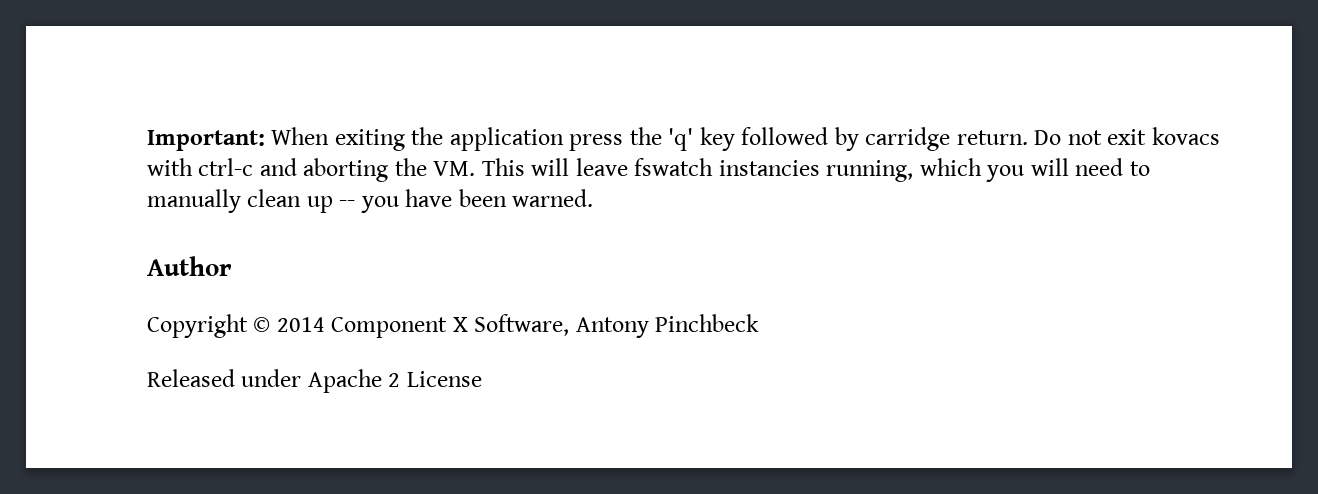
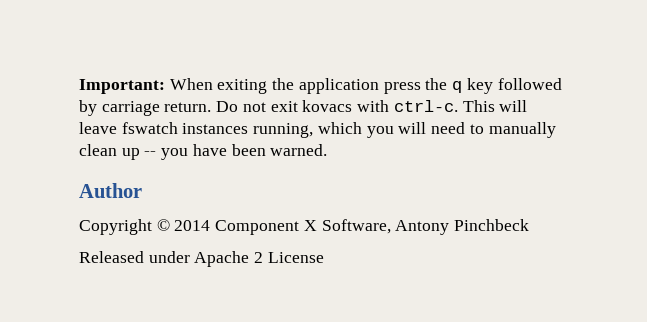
- Important: When exiting the application press the 'q' key followed by carridge return.
+ Important: When exiting the application press the q key followed by carriage return.
- Do not exit kovacs with ctrl-c and aborting the VM. This will leave fswatch instancies running, which you will need to manually clean up -- you have been warned.
+ Do not exit kovacs with ctrl-c. This will leave fswatch instances running, which you will need to manually clean up -- you have been warned.

